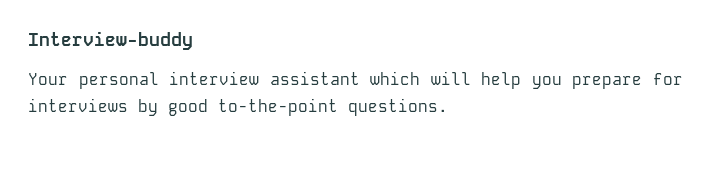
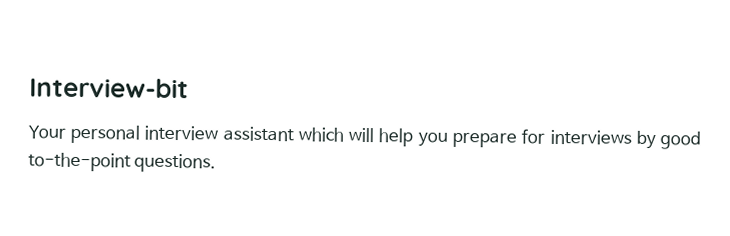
- Interview-buddy
+ Interview-bit

